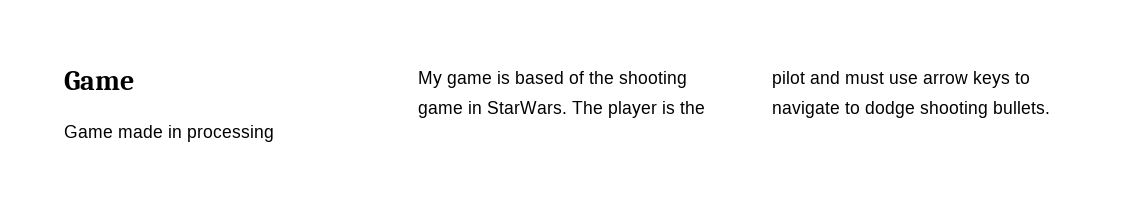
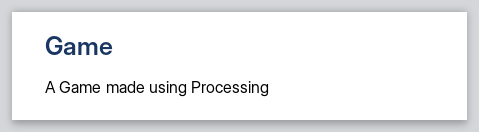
- Game made in processing
- My game is based of the shooting game in StarWars. The player is the pilot and must use arrow keys to navigate to dodge shooting bullets.
+ A Game made using Processing

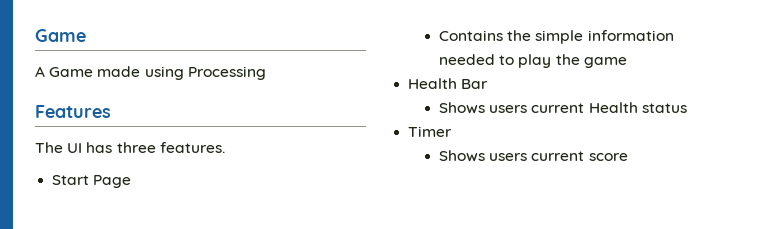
+ Features
+ The UI has three features.
+ Start Page
+ Contains the simple information needed to play the game
+ Health Bar
+ Shows users current Health status
+ Timer
+ Shows users current score

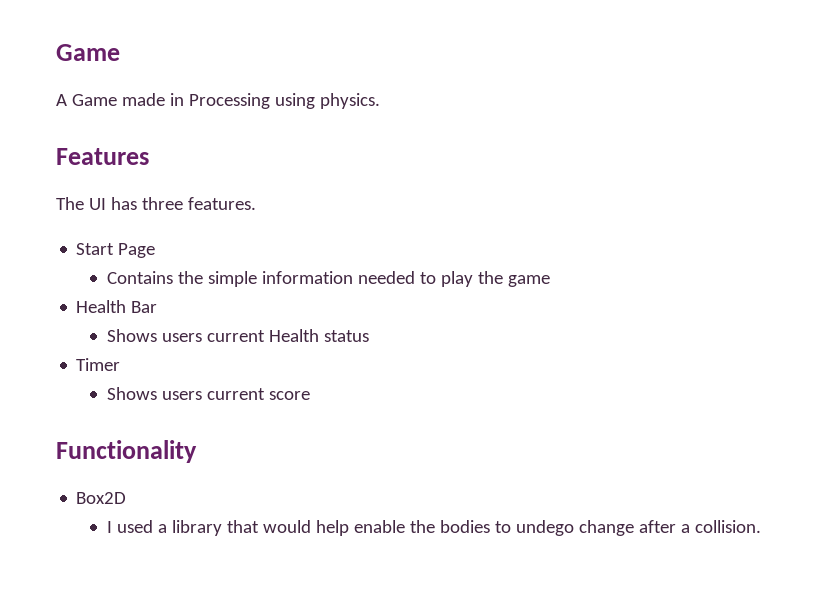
- A Game made using Processing
+ A Game made in Processing using physics.
+ Functionality
+ Box2D
+ I used a library that would help enable the bodies to undego change after a collision.

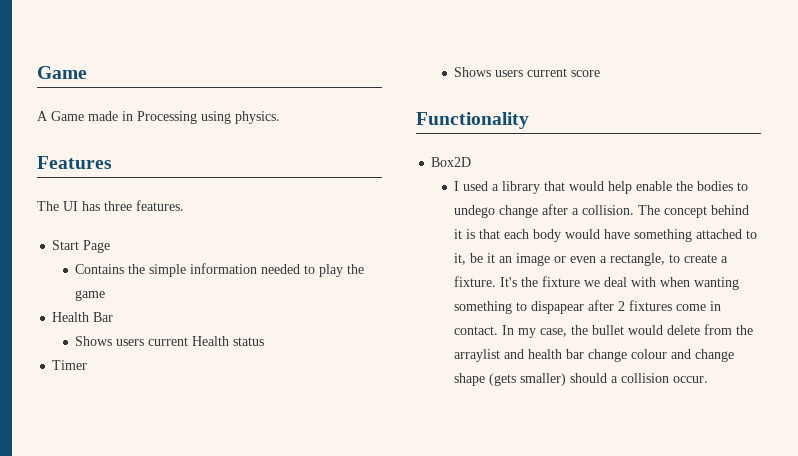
+ The concept behind it is that each body would have something attached to it, be it an image or even a rectangle, to create a fixture. It's the fixture we deal with when wanting something to dispapear after 2 fixtures come in contact. In my case, the bullet would delete from the arraylist and health bar change colour and change shape (gets smaller) should a collision occur.

